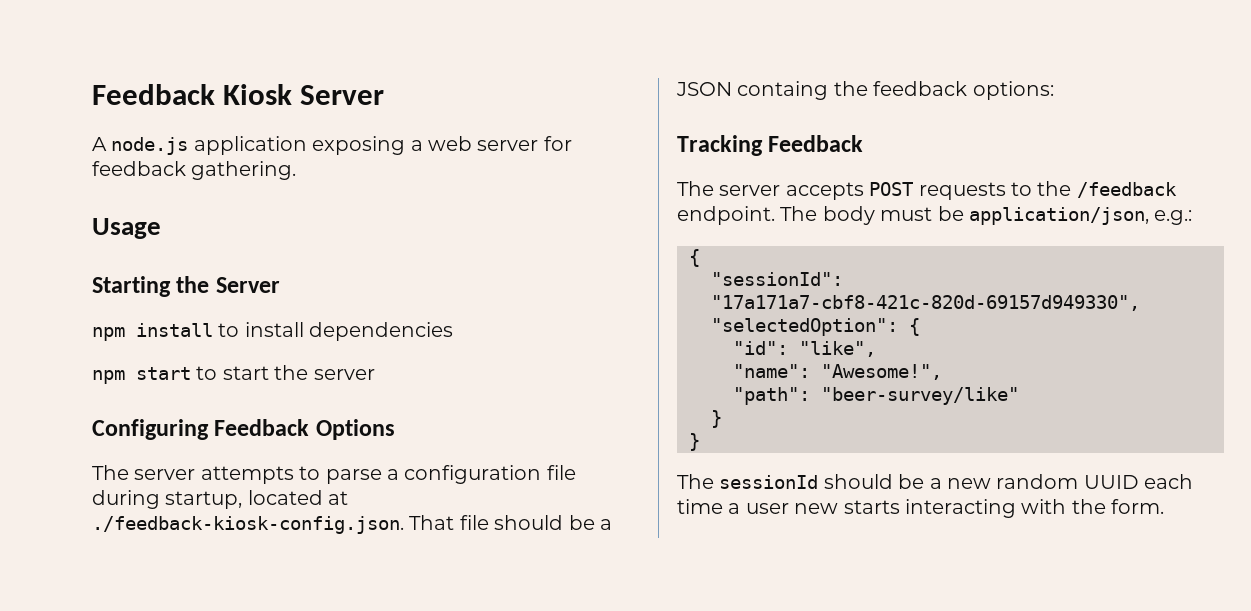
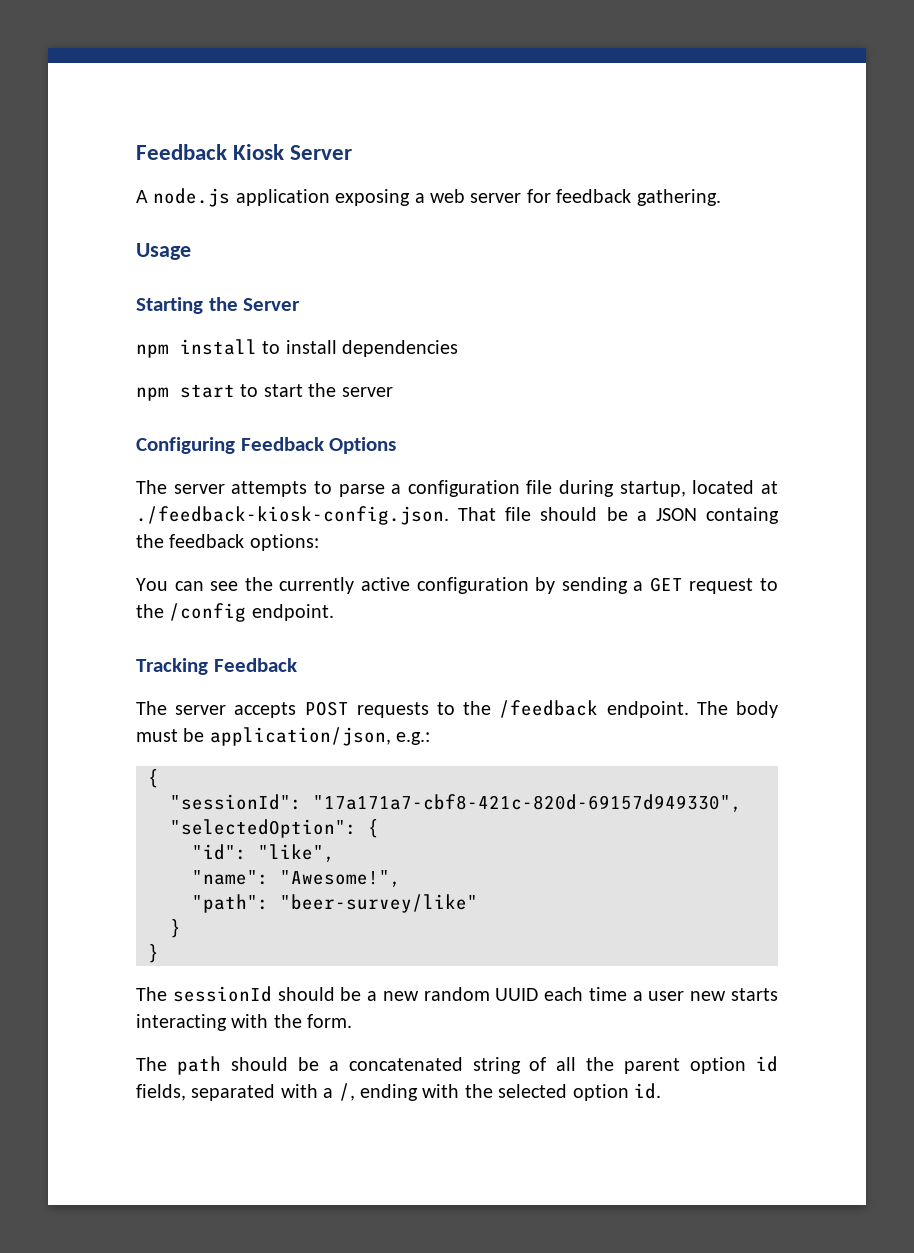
+ You can see the currently active configuration by sending a GET request to the /config endpoint.
+ The path should be a concatenated string of all the parent option id fields, separated with a /, ending with the selected option id.

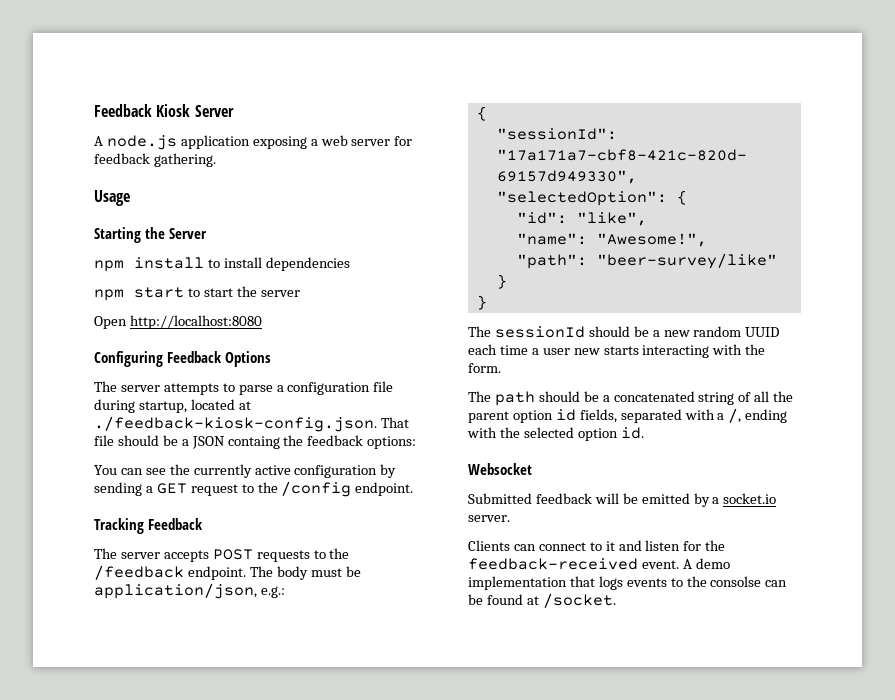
+ Open http://localhost:8080
+ Websocket
+ Submitted feedback will be emitted by a socket.io server.
+ Clients can connect to it and listen for the feedback-received event. A demo implementation that logs events to the consolse can be found at /socket.

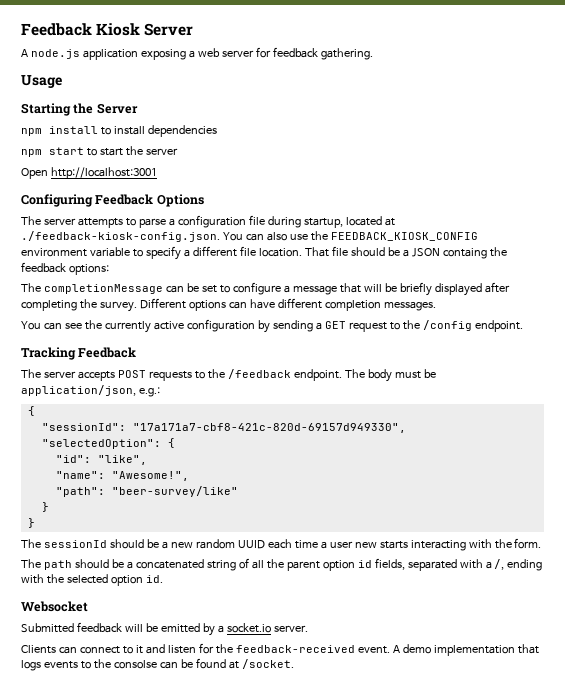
- Open http://localhost:8080
+ Open http://localhost:3001
- The server attempts to parse a configuration file during startup, located at ./feedback-kiosk-config.json. That file should be a JSON containg the feedback options:
+ The server attempts to parse a configuration file during startup, located at ./feedback-kiosk-config.json. You can also use the FEEDBACK_KIOSK_CONFIG environment variable to specify a different file location. That file should be a JSON containg the feedback options:
+ The completionMessage can be set to configure a message that will be briefly displayed after completing the survey. Different options can have different completion messages.

